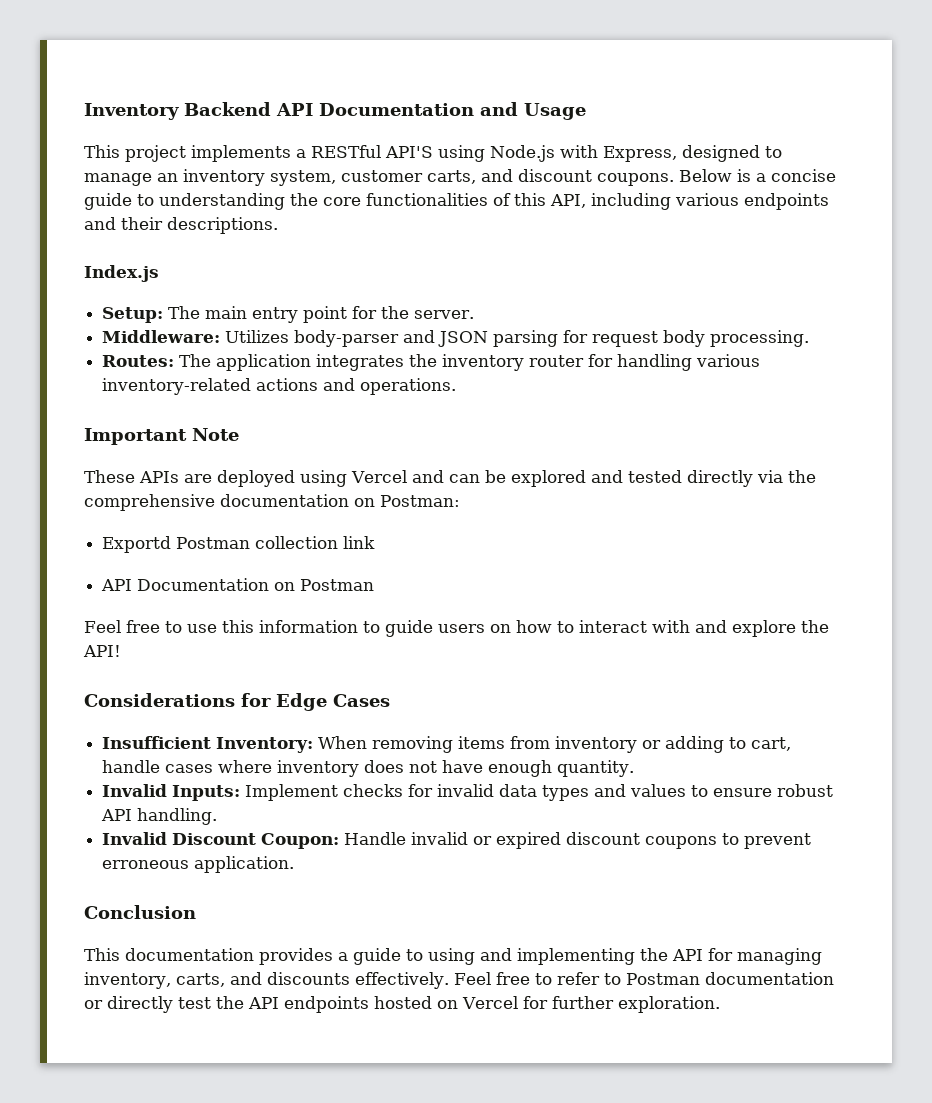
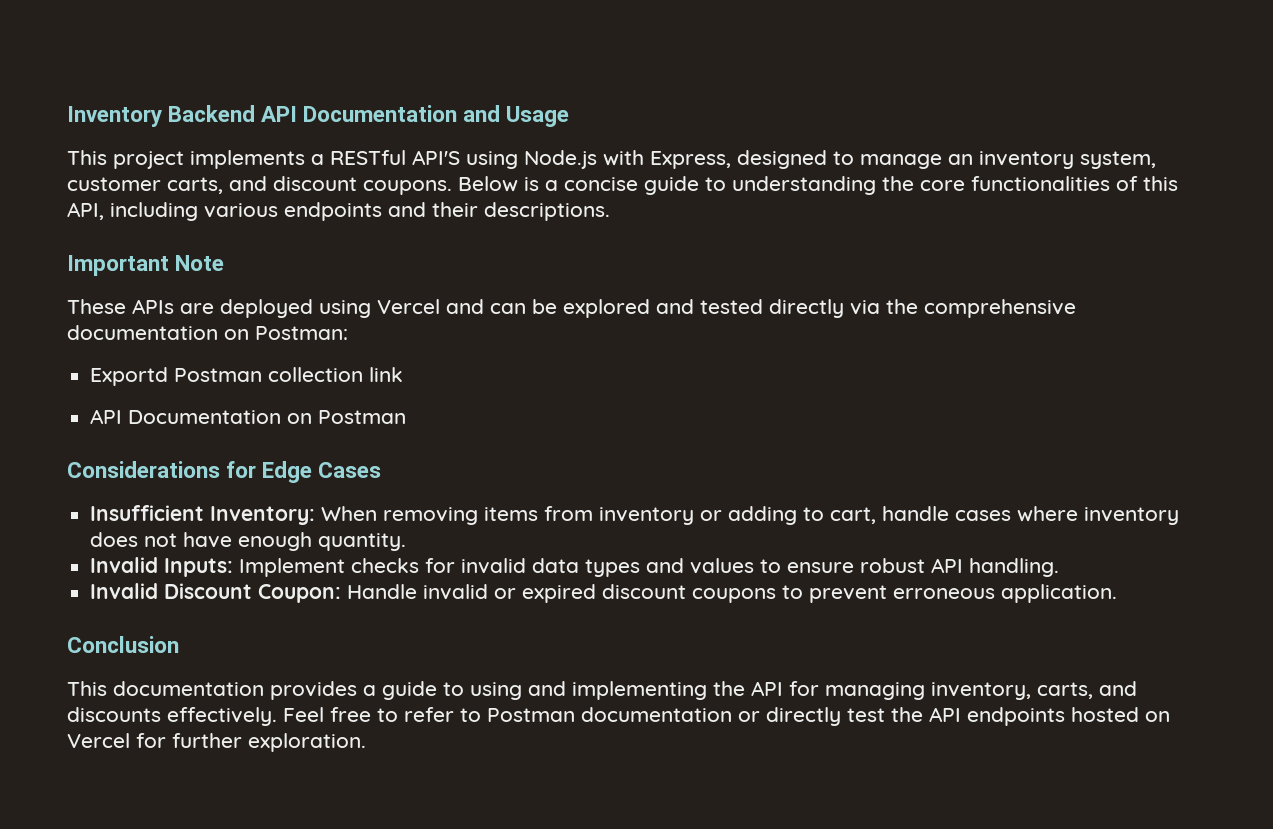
- Index.js
- Setup: The main entry point for the server.
- Middleware: Utilizes body-parser and JSON parsing for request body processing.
- Routes: The application integrates the inventory router for handling various inventory-related actions and operations.
- Feel free to use this information to guide users on how to interact with and explore the API!

